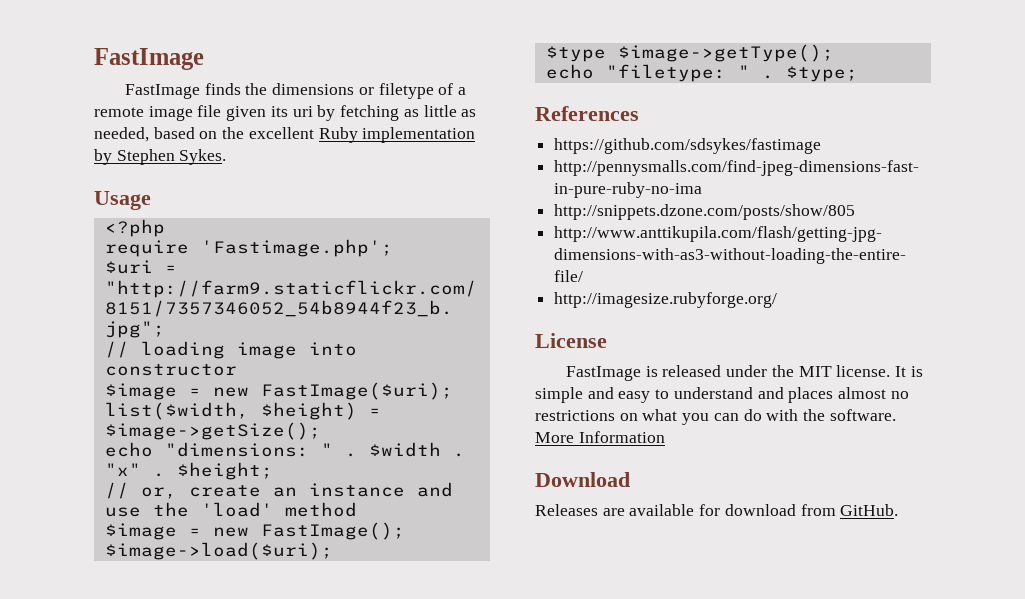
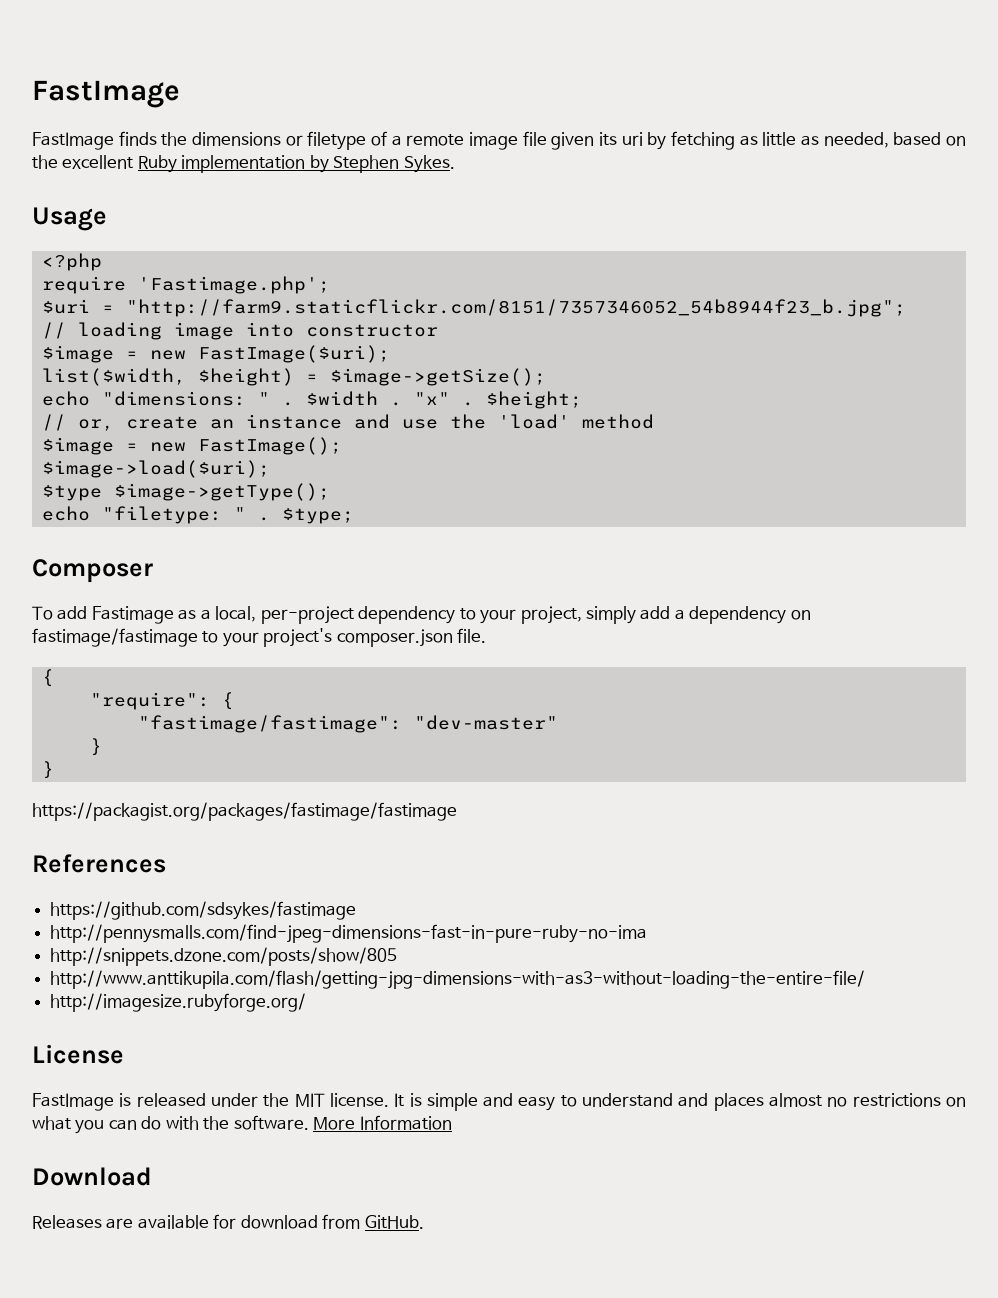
+ Composer
+ To add Fastimage as a local, per-project dependency to your project, simply add a dependency on fastimage/fastimage to your project's composer.json file.
+ {
+ "require": {
+ "fastimage/fastimage": "dev-master"
+ }
+ }
+ https://packagist.org/packages/fastimage/fastimage

